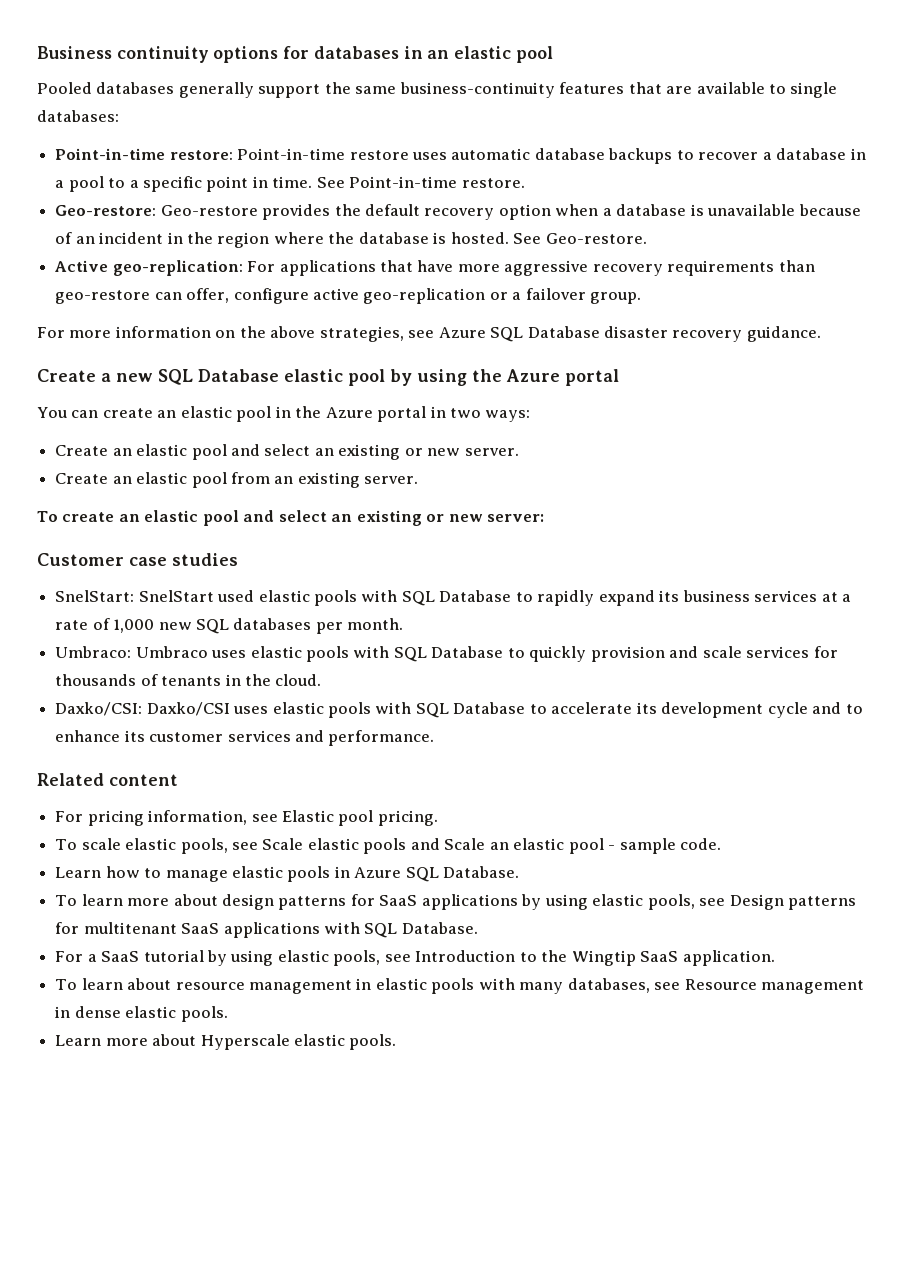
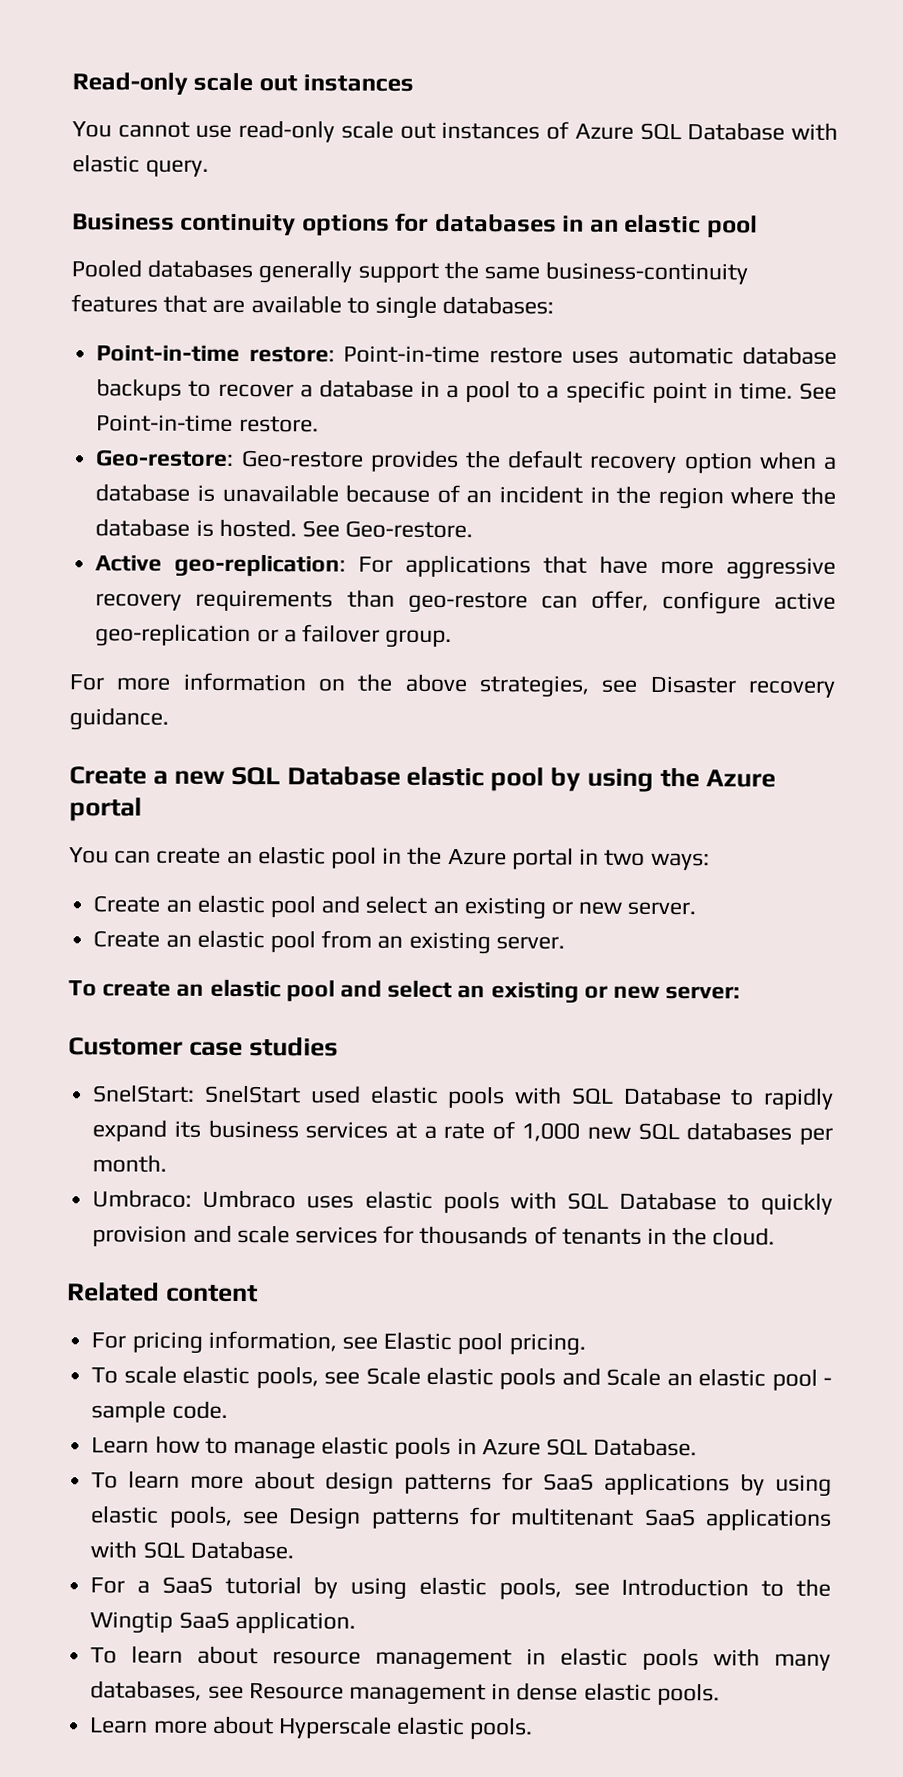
+ Read-only scale out instances
+ You cannot use read-only scale out instances of Azure SQL Database with elastic query.
- For more information on the above strategies, see Azure SQL Database disaster recovery guidance.
+ For more information on the above strategies, see Disaster recovery guidance.
- Daxko/CSI: Daxko/CSI uses elastic pools with SQL Database to accelerate its development cycle and to enhance its customer services and performance.

